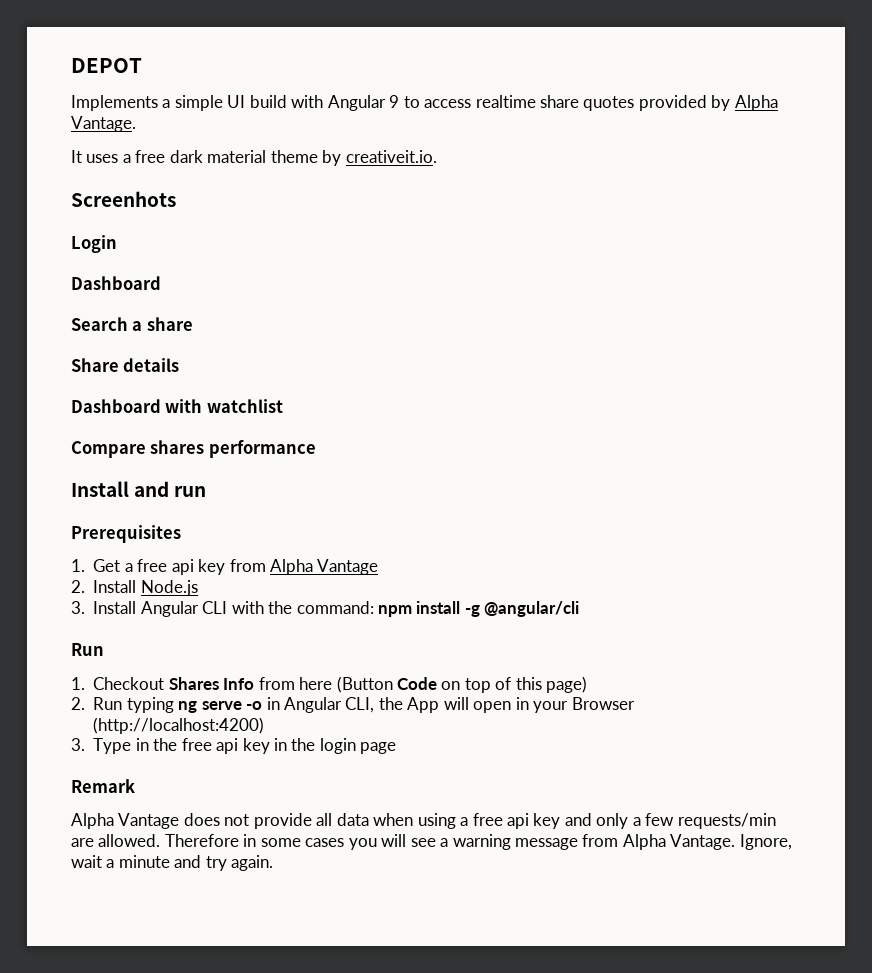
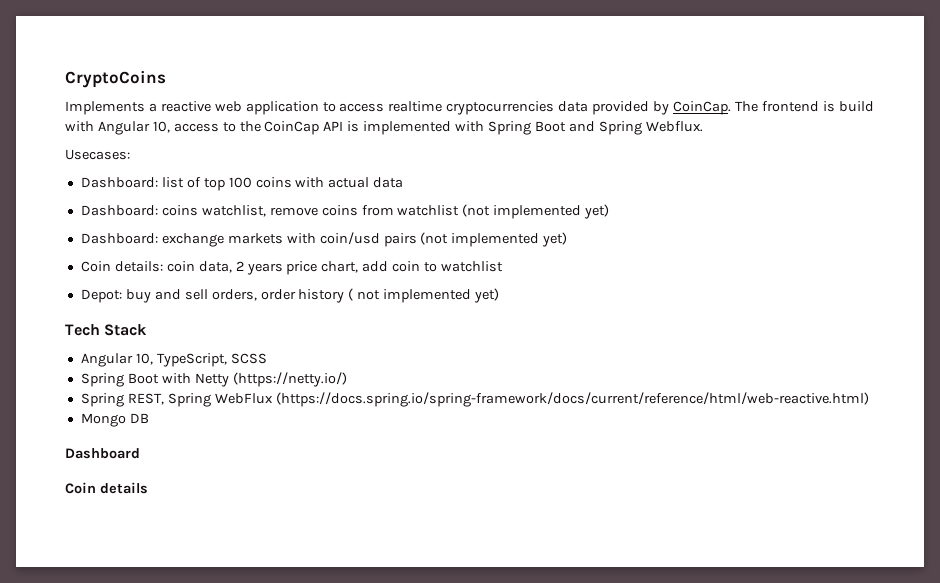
- DEPOT
+ CryptoCoins
- Implements a simple UI build with Angular 9 to access realtime share quotes provided by Alpha Vantage.
- It uses a free dark material theme by creativeit.io.
- Screenhots
- Login
+ Implements a reactive web application to access realtime cryptocurrencies data provided by CoinCap. The frontend is build with Angular 10, access to the CoinCap API is implemented with Spring Boot and Spring Webflux.
+ Usecases:
+ Dashboard: list of top 100 coins with actual data
+ Dashboard: coins watchlist, remove coins from watchlist (not implemented yet)
+ Dashboard: exchange markets with coin/usd pairs (not implemented yet)
+ Coin details: coin data, 2 years price chart, add coin to watchlist
+ Depot: buy and sell orders, order history ( not implemented yet)
+ Tech Stack
+ Angular 10, TypeScript, SCSS
+ Spring Boot with Netty (https://netty.io/)
+ Spring REST, Spring WebFlux (https://docs.spring.io/spring-framework/docs/current/reference/html/web-reactive.html)
+ Mongo DB
  Dashboard
- Search a share
- Share details
- Dashboard with watchlist
- Compare shares performance
- Install and run
- Prerequisites
- 1. Get a free api key from Alpha Vantage
- 2. Install Node.js
- 3. Install Angular CLI with the command: npm install -g @angular/cli
- Run
- 1. Checkout Shares Info from here (Button Code on top of this page)
- 2. Run typing ng serve -o in Angular CLI, the App will open in your Browser (http://localhost:4200)
- 3. Type in the free api key in the login page
- Remark
- Alpha Vantage does not provide all data when using a free api key and only a few requests/min are allowed. Therefore in some cases you will see a warning message from Alpha Vantage. Ignore, wait a minute and try again.
+ Coin details

